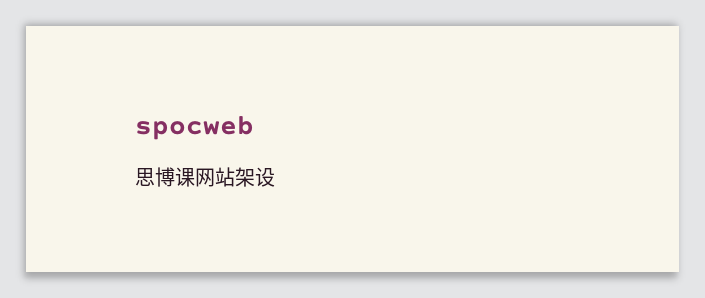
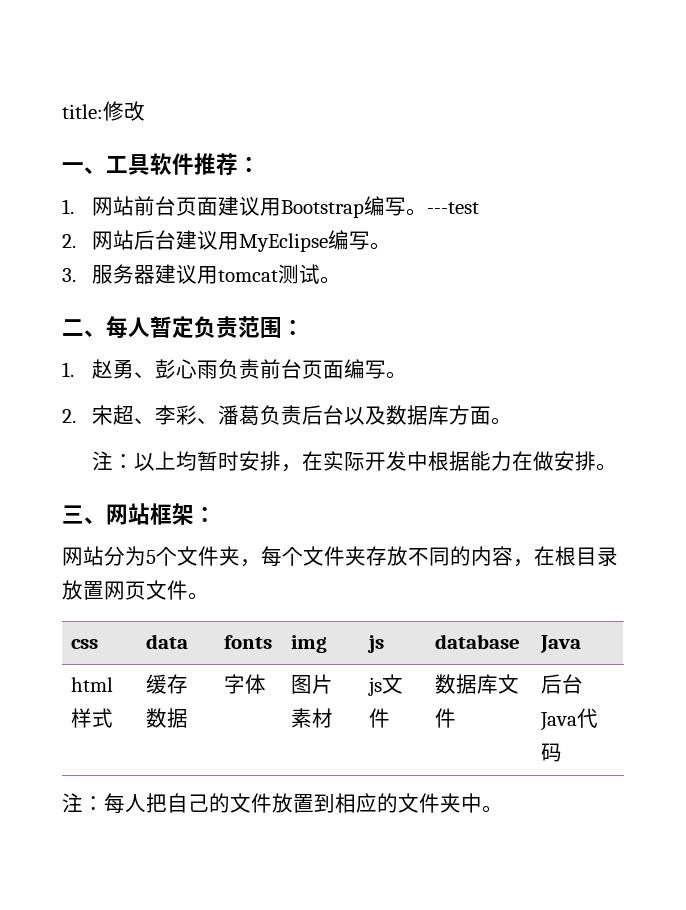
- spocweb
- 思博课网站架设
+ title:修改
+ 一、工具软件推荐：
+ 1.网站前台页面建议用Bootstrap编写。---test
+ 2.网站后台建议用MyEclipse编写。
+ 3.服务器建议用tomcat测试。
+ 二、每人暂定负责范围：
+ 1.赵勇、彭心雨负责前台页面编写。
+ 2.宋超、李彩、潘葛负责后台以及数据库方面。
+ 注：以上均暂时安排，在实际开发中根据能力在做安排。
+ 三、网站框架：
+ 网站分为5个文件夹，每个文件夹存放不同的内容，在根目录放置网页文件。
+ css | data | fonts | img | js | database | Java
+ html样式 | 缓存数据 | 字体 | 图片素材 | js文件 | 数据库文件 | 后台Java代码
+ 注：每人把自己的文件放置到相应的文件夹中。

